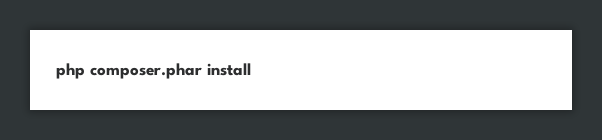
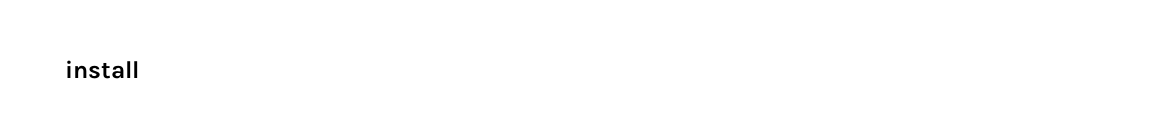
- php composer.phar install
+ install

